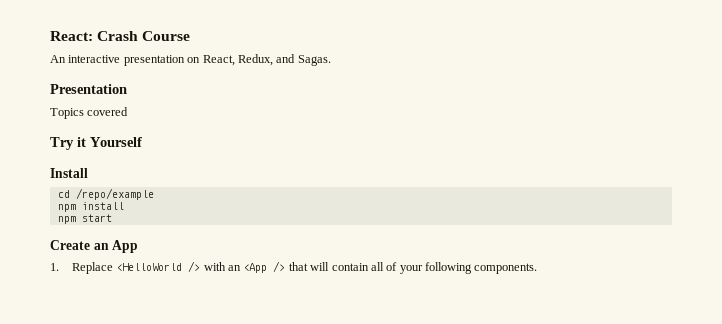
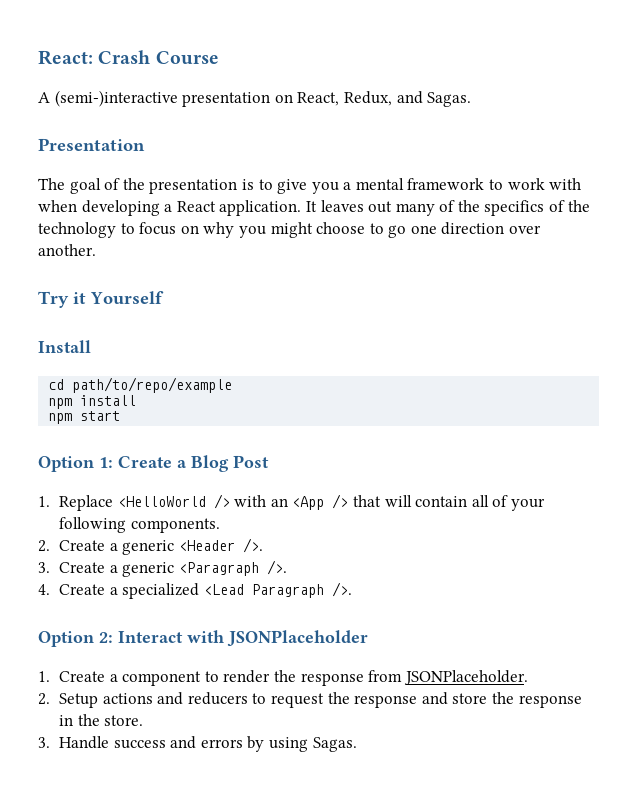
- An interactive presentation on React, Redux, and Sagas.
+ A (semi-)interactive presentation on React, Redux, and Sagas.
- Topics covered
+ The goal of the presentation is to give you a mental framework to work with when developing a React application. It leaves out many of the specifics of the technology to focus on why you might choose to go one direction over another.
- cd /repo/example
+ cd path/to/repo/example
- Create an App
+ Option 1: Create a Blog Post
+ 2. Create a generic <Header />.
+ 3. Create a generic <Paragraph />.
+ 4. Create a specialized <Lead Paragraph />.
+ Option 2: Interact with JSONPlaceholder
+ 1. Create a component to render the response from JSONPlaceholder.
+ 2. Setup actions and reducers to request the response and store the response in the store.
+ 3. Handle success and errors by using Sagas.

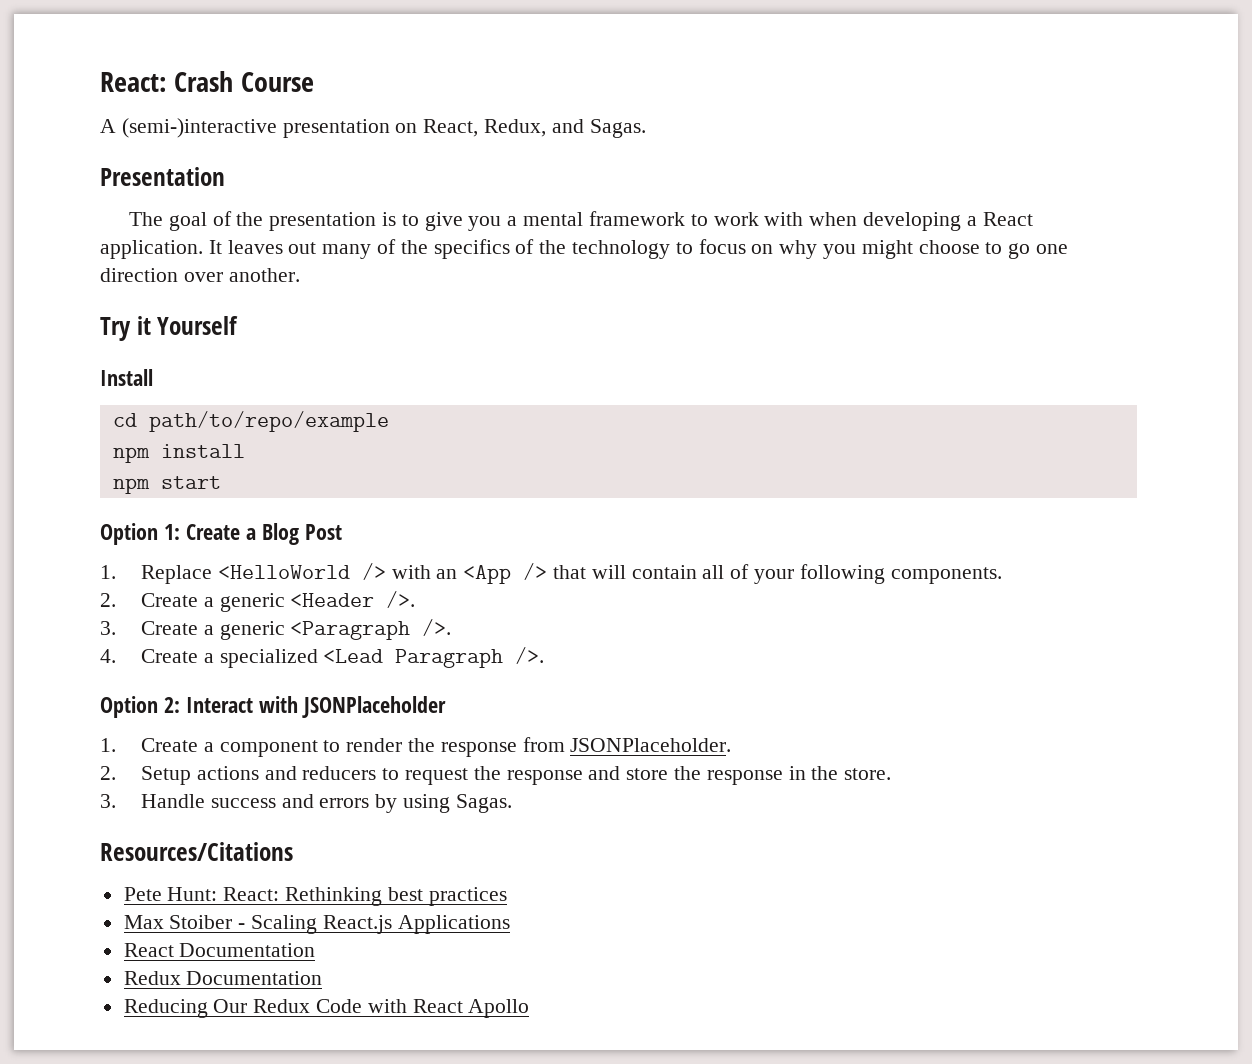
+ Resources/Citations
+ Pete Hunt: React: Rethinking best practices
+ Max Stoiber - Scaling React.js Applications
+ React Documentation
+ Redux Documentation
+ Reducing Our Redux Code with React Apollo

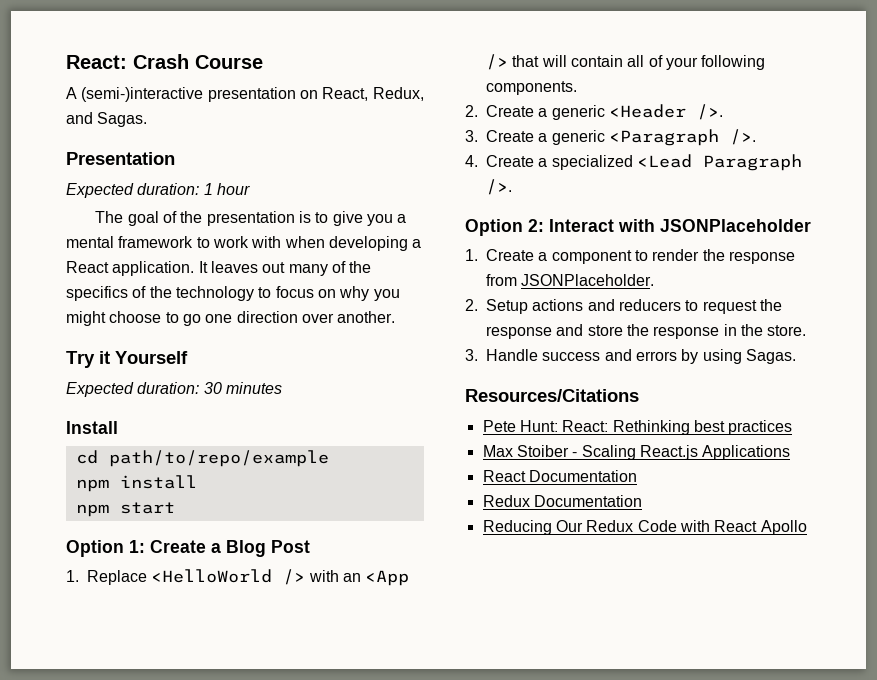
+ Expected duration: 1 hour
+ Expected duration: 30 minutes

